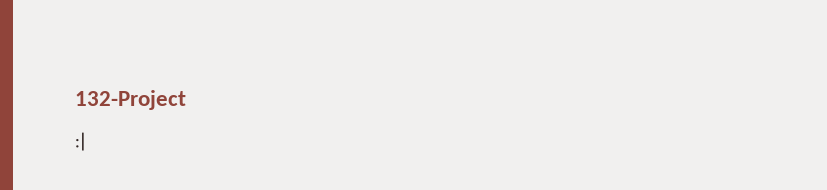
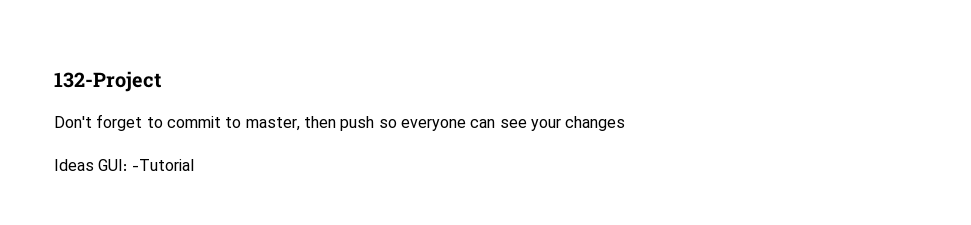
- :|
+ Don't forget to commit to master, then push so everyone can see your changes
+ Ideas GUI: -Tutorial

